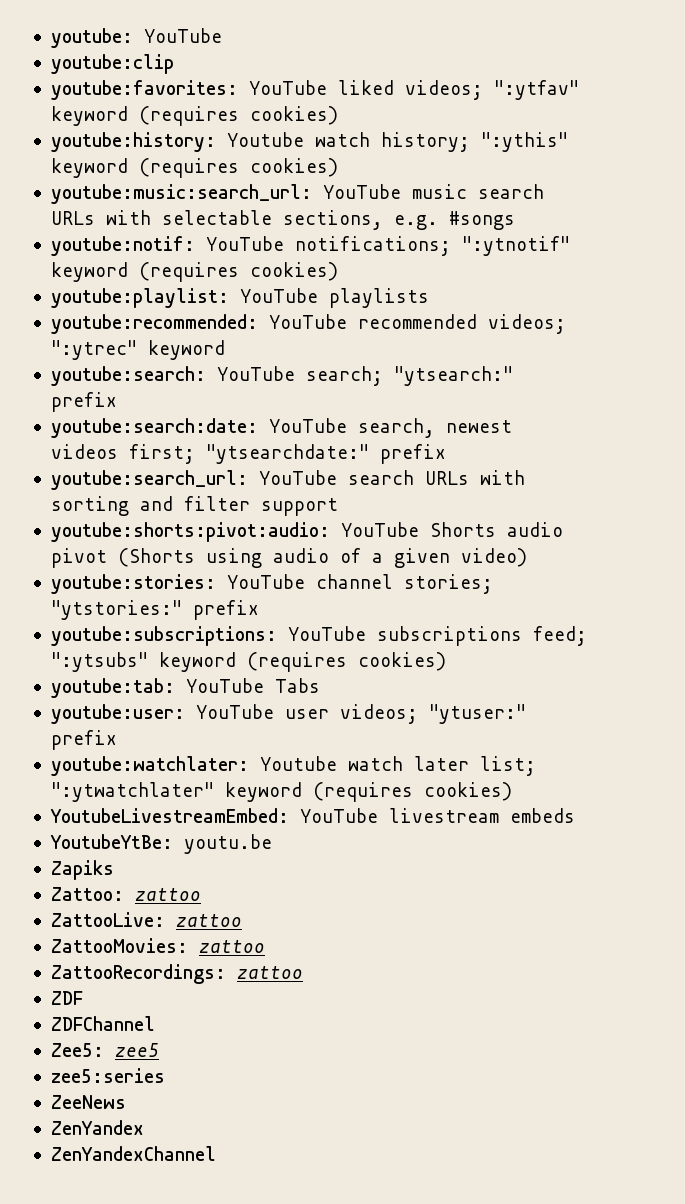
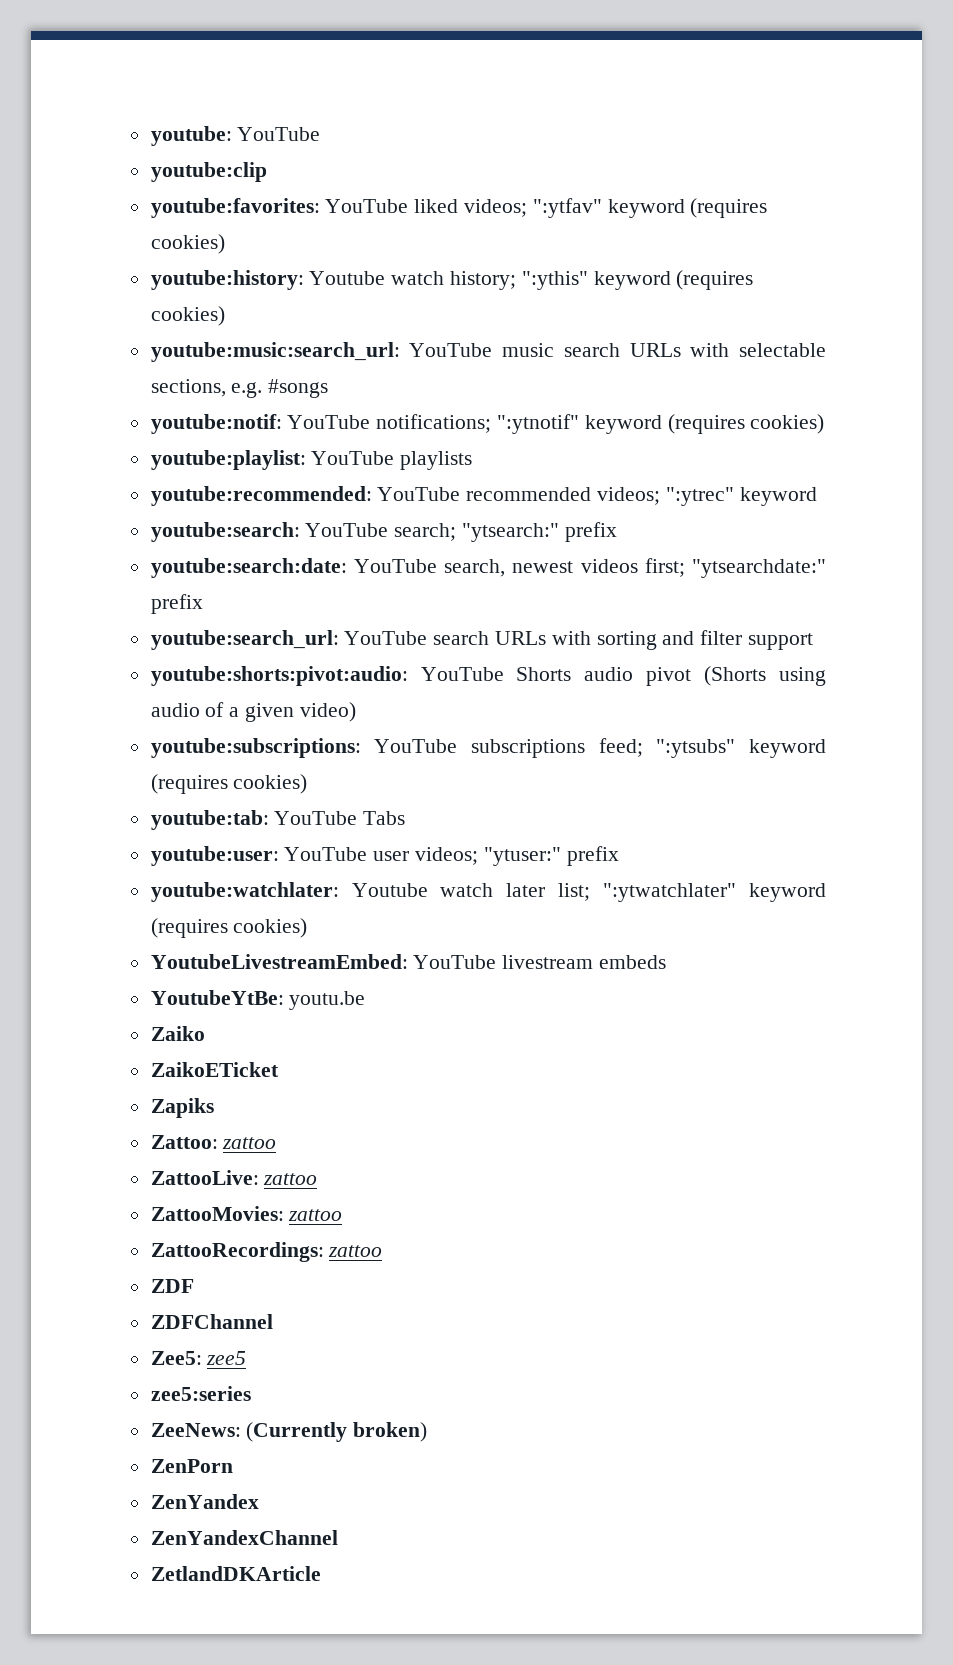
- youtube:stories: YouTube channel stories; "ytstories:" prefix
+ Zaiko
+ ZaikoETicket
- ZeeNews
+ ZeeNews: (Currently broken)
+ ZenPorn
+ ZetlandDKArticle

